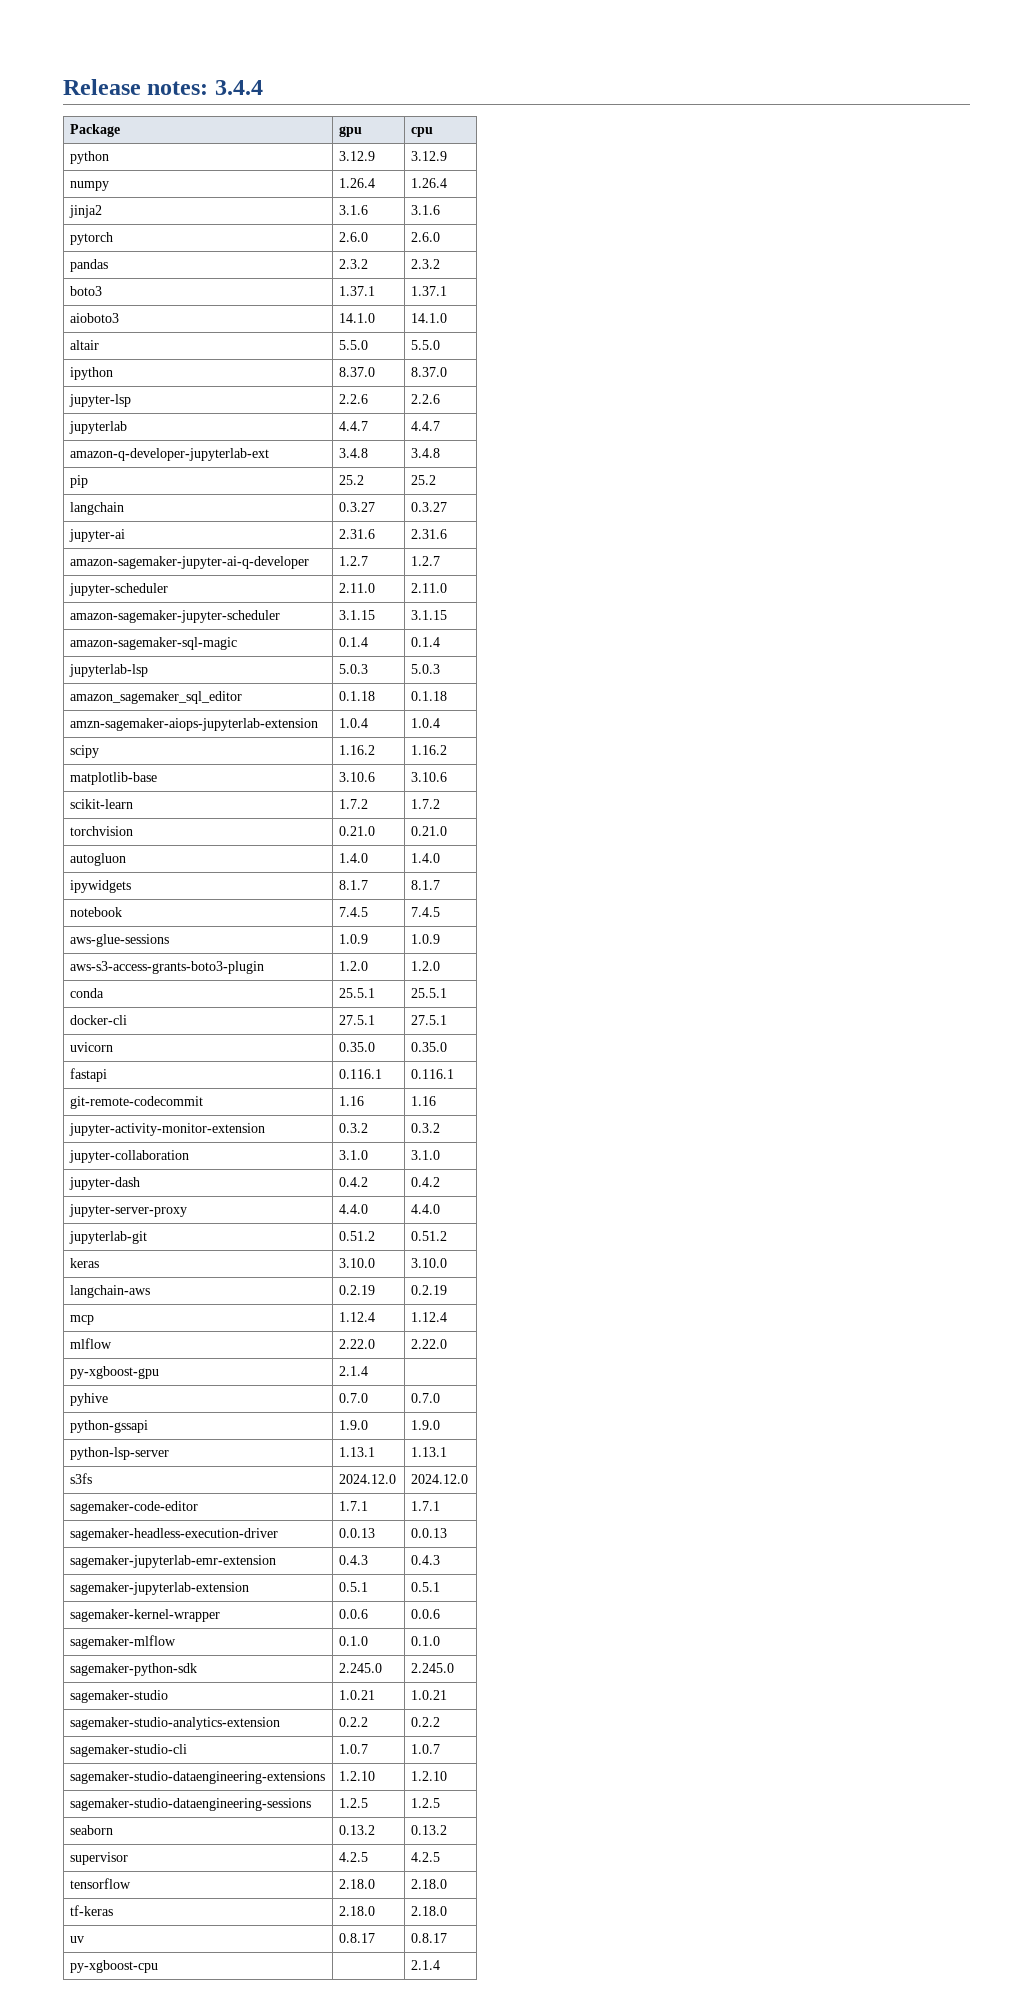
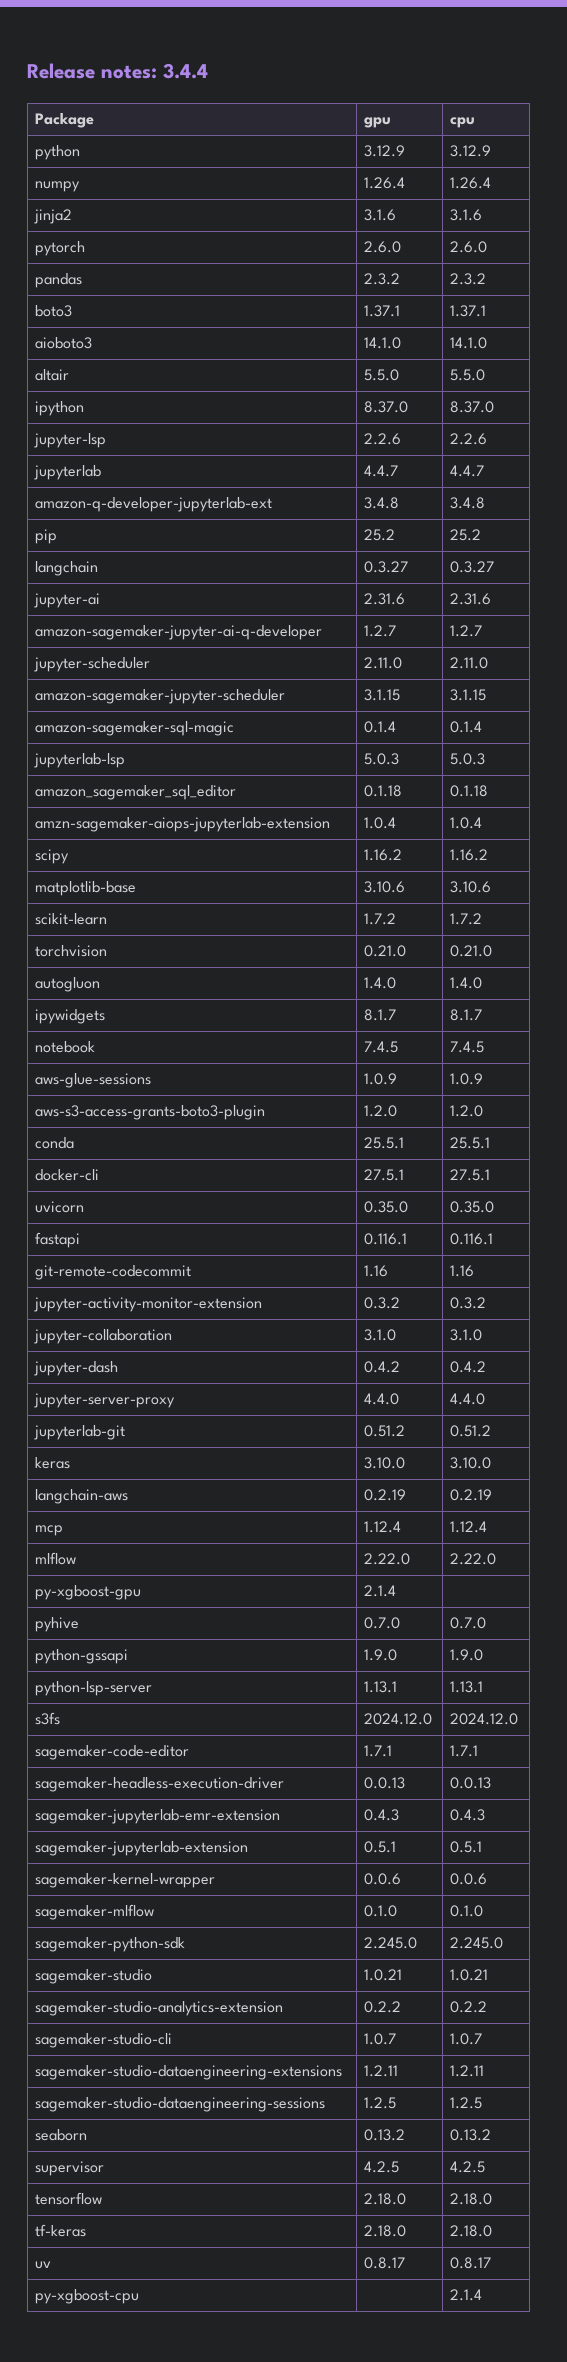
- sagemaker-studio-dataengineering-extensions | 1.2.10 | 1.2.10
+ sagemaker-studio-dataengineering-extensions | 1.2.11 | 1.2.11

